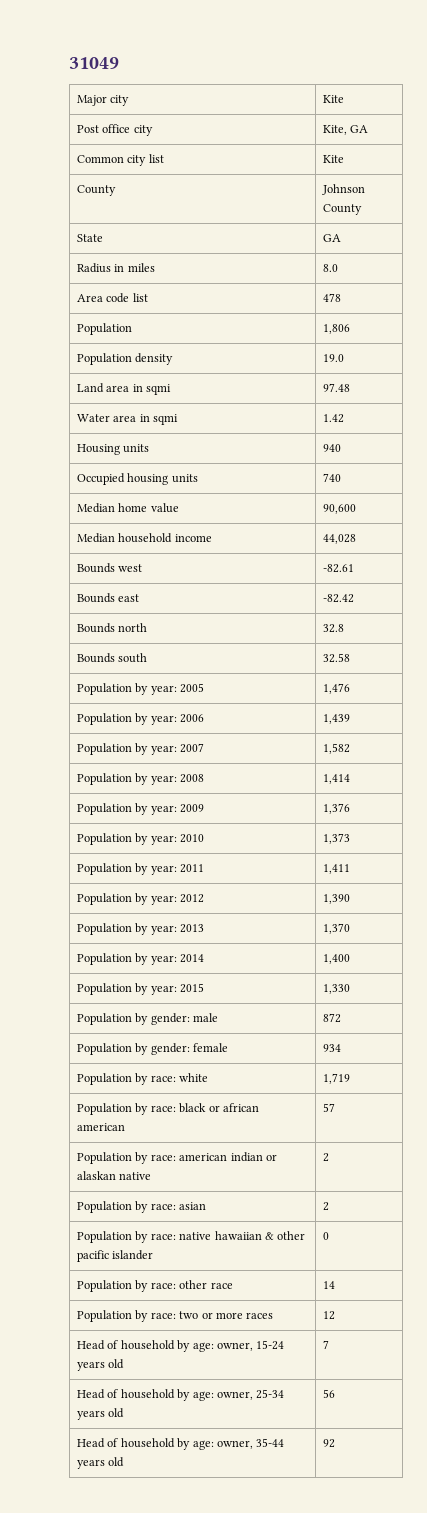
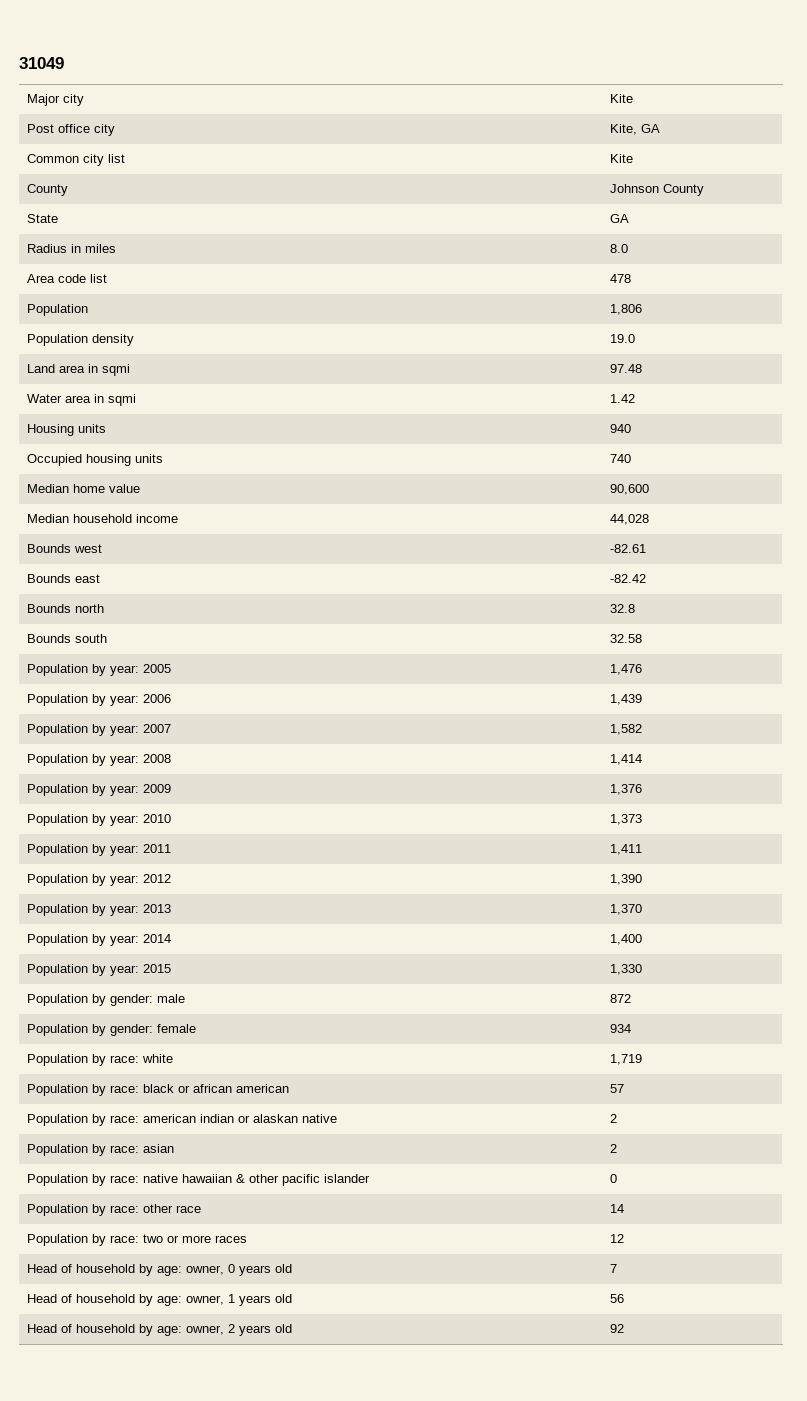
- Head of household by age: owner, 15-24 years old | 7
+ Head of household by age: owner, 0 years old | 7
- Head of household by age: owner, 25-34 years old | 56
+ Head of household by age: owner, 1 years old | 56
- Head of household by age: owner, 35-44 years old | 92
+ Head of household by age: owner, 2 years old | 92

